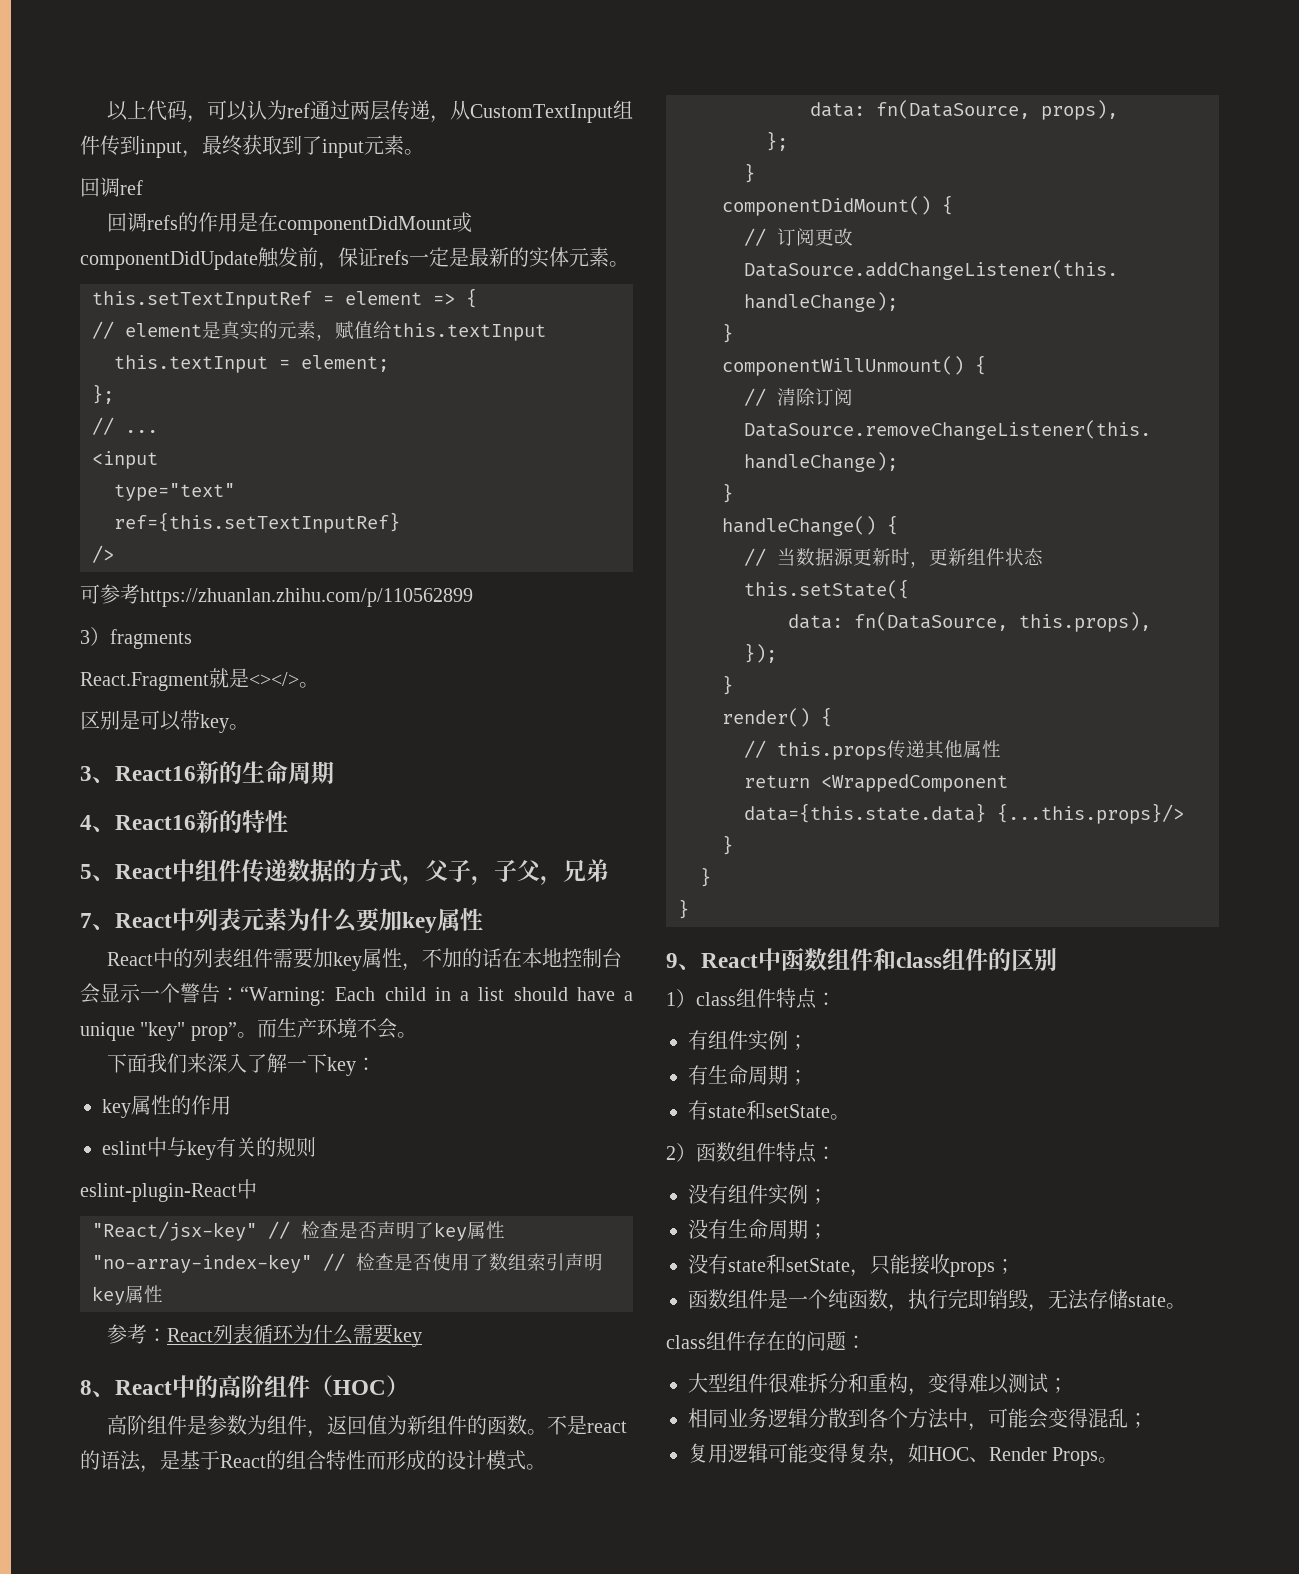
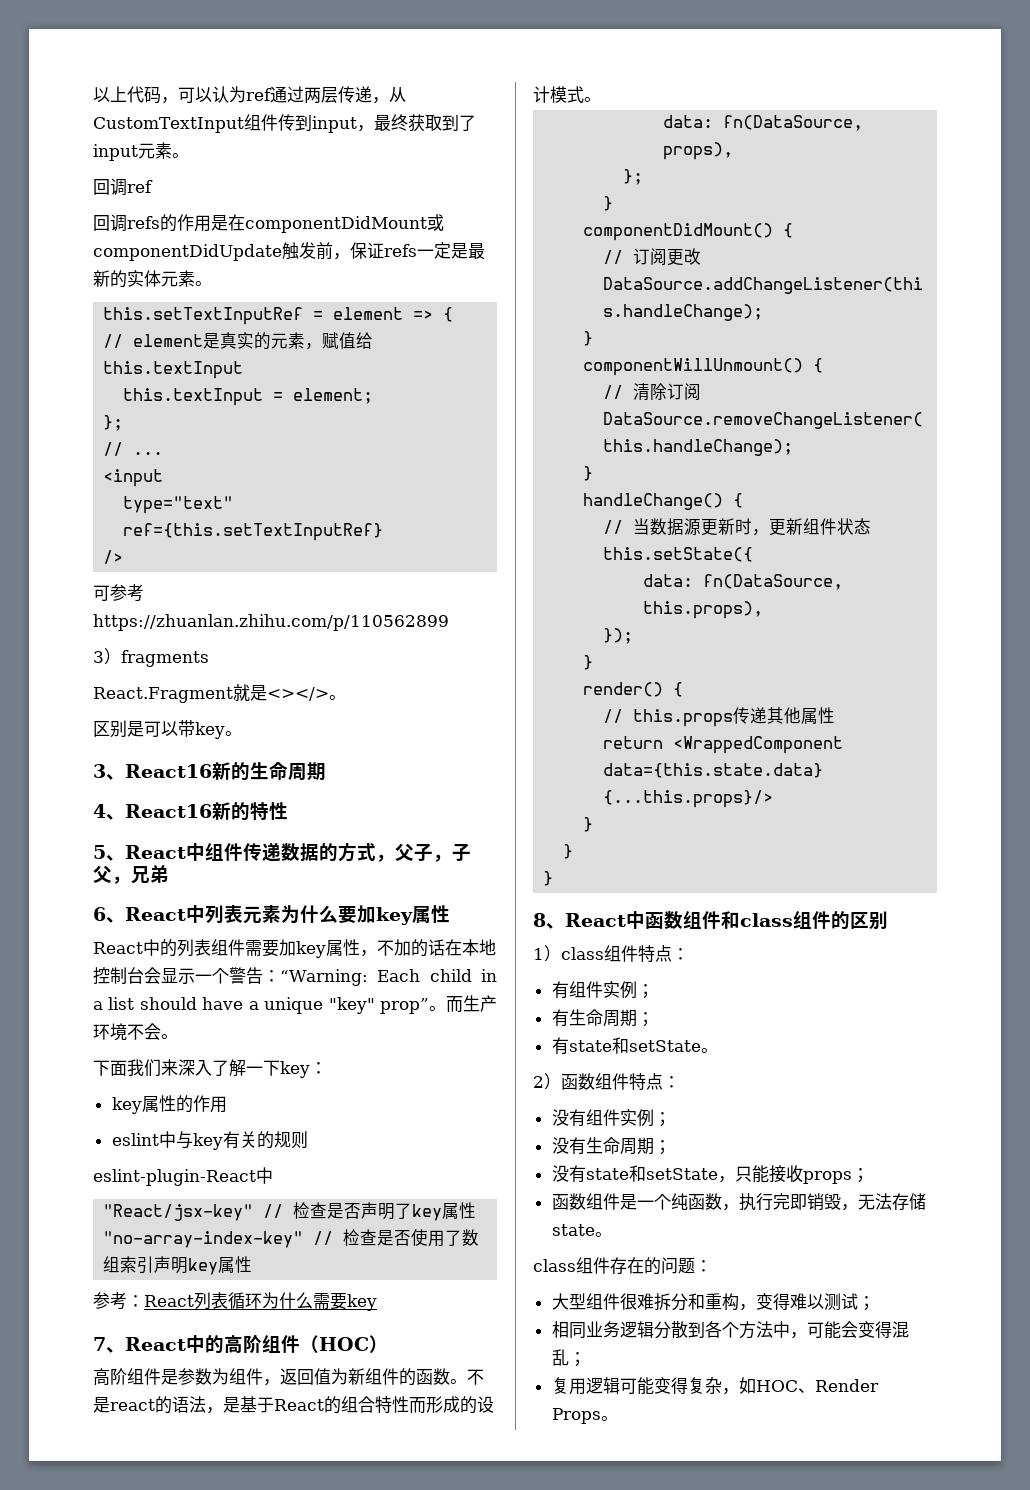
- 7、React中列表元素为什么要加key属性
+ 6、React中列表元素为什么要加key属性
- 8、React中的高阶组件（HOC）
+ 7、React中的高阶组件（HOC）
- 9、React中函数组件和class组件的区别
+ 8、React中函数组件和class组件的区别

